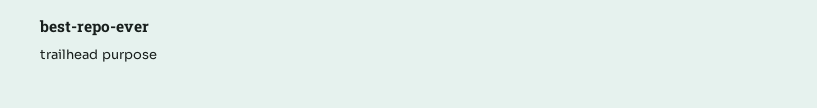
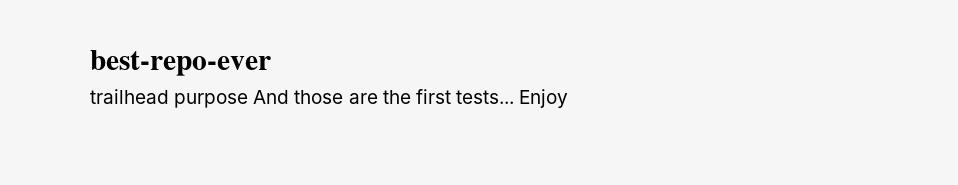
- trailhead purpose
+ trailhead purpose And those are the first tests... Enjoy

